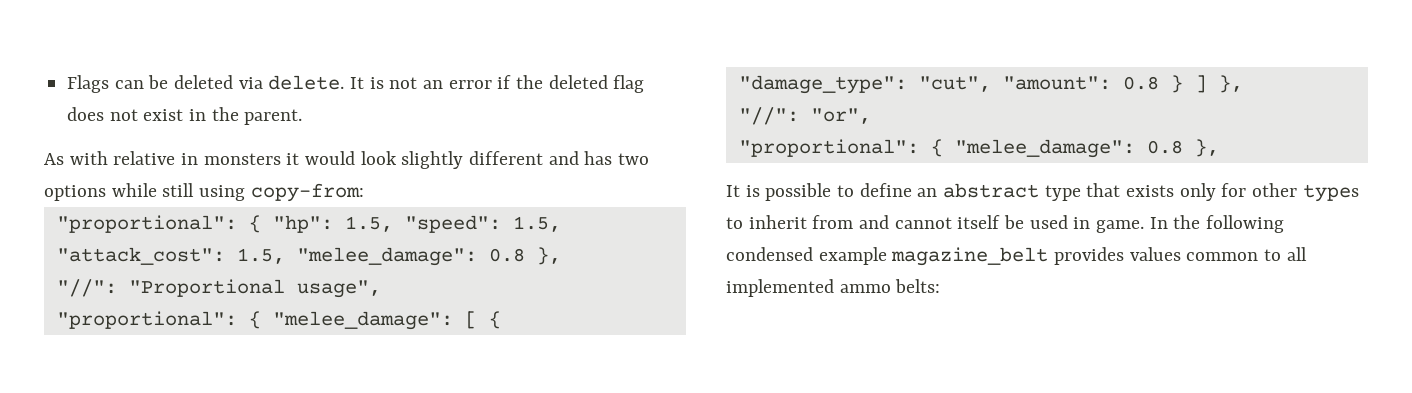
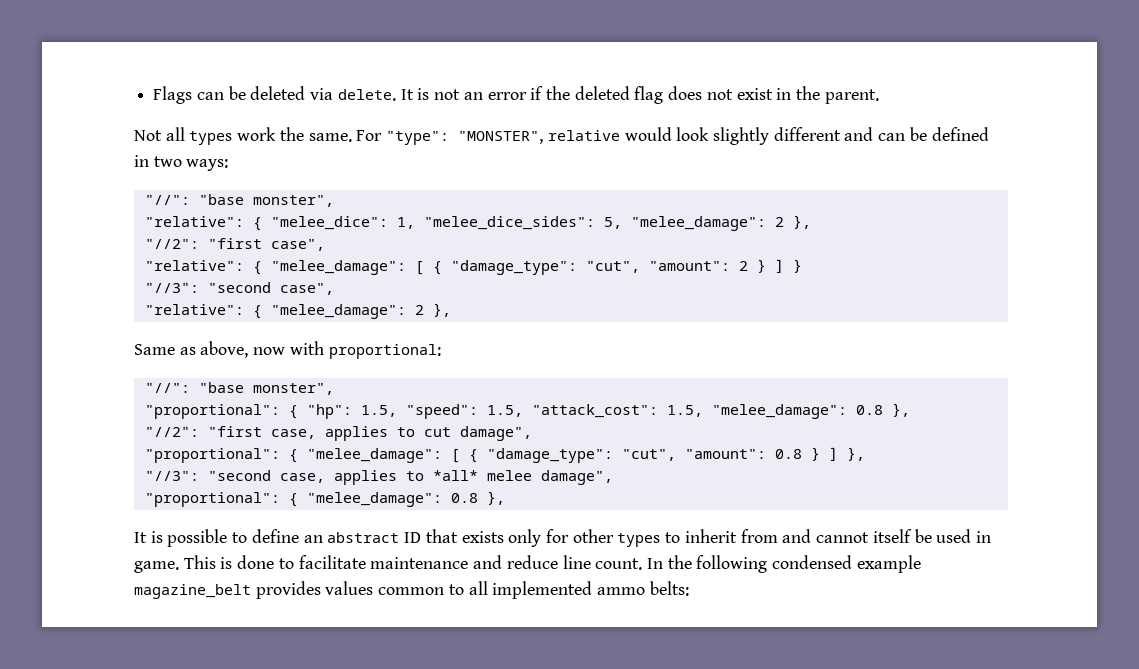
- As with relative in monsters it would look slightly different and has two options while still using copy-from:
+ Not all types work the same. For "type": "MONSTER", relative would look slightly different and can be defined in two ways:
+ "//": "base monster",
+ "relative": { "melee_dice": 1, "melee_dice_sides": 5, "melee_damage": 2 },
+ "//2": "first case",
+ "relative": { "melee_damage": [ { "damage_type": "cut", "amount": 2 } ] }
+ "//3": "second case",
+ "relative": { "melee_damage": 2 },
+ Same as above, now with proportional:
+ "//": "base monster",
- "//": "Proportional usage",
+ "//2": "first case, applies to cut damage",
- "//": "or",
+ "//3": "second case, applies to *all* melee damage",
- It is possible to define an abstract type that exists only for other types to inherit from and cannot itself be used in game.
+ It is possible to define an abstract ID that exists only for other types to inherit from and cannot itself be used in game.
+ This is done to facilitate maintenance and reduce line count.

